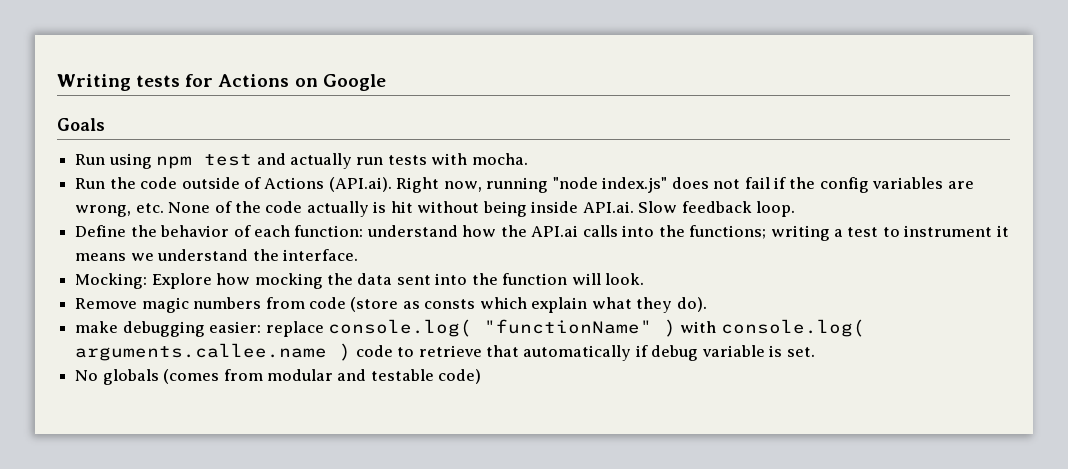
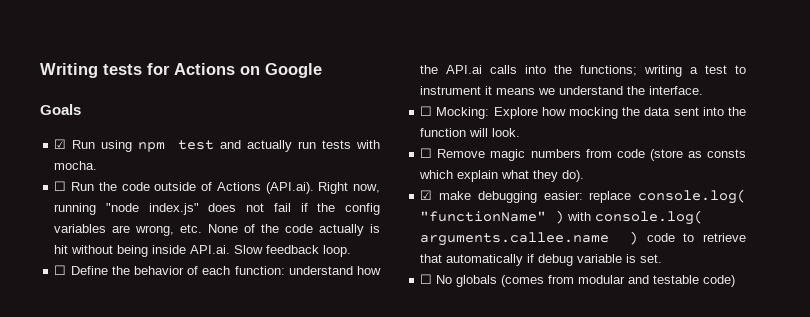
- Run using npm test and actually run tests with mocha.
+ ☑ Run using npm test and actually run tests with mocha.
- Run the code outside of Actions (API.ai). Right now, running "node index.js" does not fail if the config variables are wrong, etc. None of the code actually is hit without being inside API.ai. Slow feedback loop.
+ ☐ Run the code outside of Actions (API.ai). Right now, running "node index.js" does not fail if the config variables are wrong, etc. None of the code actually is hit without being inside API.ai. Slow feedback loop.
- Define the behavior of each function: understand how the API.ai calls into the functions; writing a test to instrument it means we understand the interface.
+ ☐ Define the behavior of each function: understand how the API.ai calls into the functions; writing a test to instrument it means we understand the interface.
- Mocking: Explore how mocking the data sent into the function will look.
+ ☐ Mocking: Explore how mocking the data sent into the function will look.
- Remove magic numbers from code (store as consts which explain what they do).
+ ☐ Remove magic numbers from code (store as consts which explain what they do).
- make debugging easier: replace console.log( "functionName" ) with console.log( arguments.callee.name ) code to retrieve that automatically if debug variable is set.
+ ☑ make debugging easier: replace console.log( "functionName" ) with console.log( arguments.callee.name ) code to retrieve that automatically if debug variable is set.
- No globals (comes from modular and testable code)
+ ☐ No globals (comes from modular and testable code)

